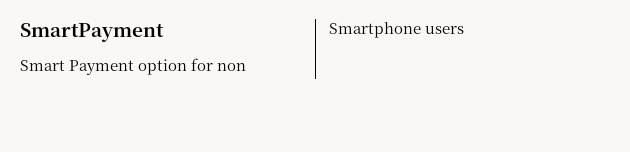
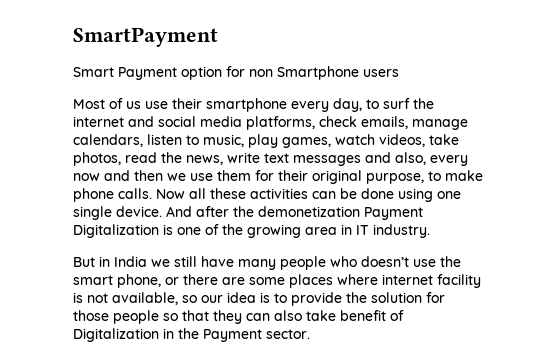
+ Most of us use their smartphone every day, to surf the internet and social media platforms, check emails, manage calendars, listen to music, play games, watch videos, take photos, read the news, write text messages and also, every now and then we use them for their original purpose, to make phone calls. Now all these activities can be done using one single device. And after the demonetization Payment Digitalization is one of the growing area in IT industry.
+ But in India we still have many people who doesn’t use the smart phone, or there are some places where internet facility is not available, so our idea is to provide the solution for those people so that they can also take benefit of Digitalization in the Payment sector.

